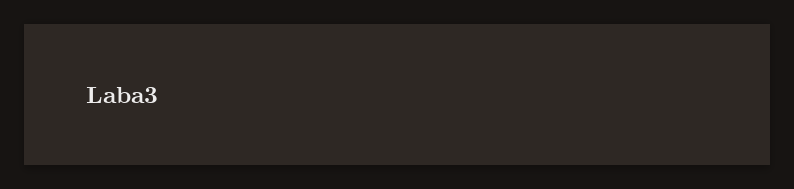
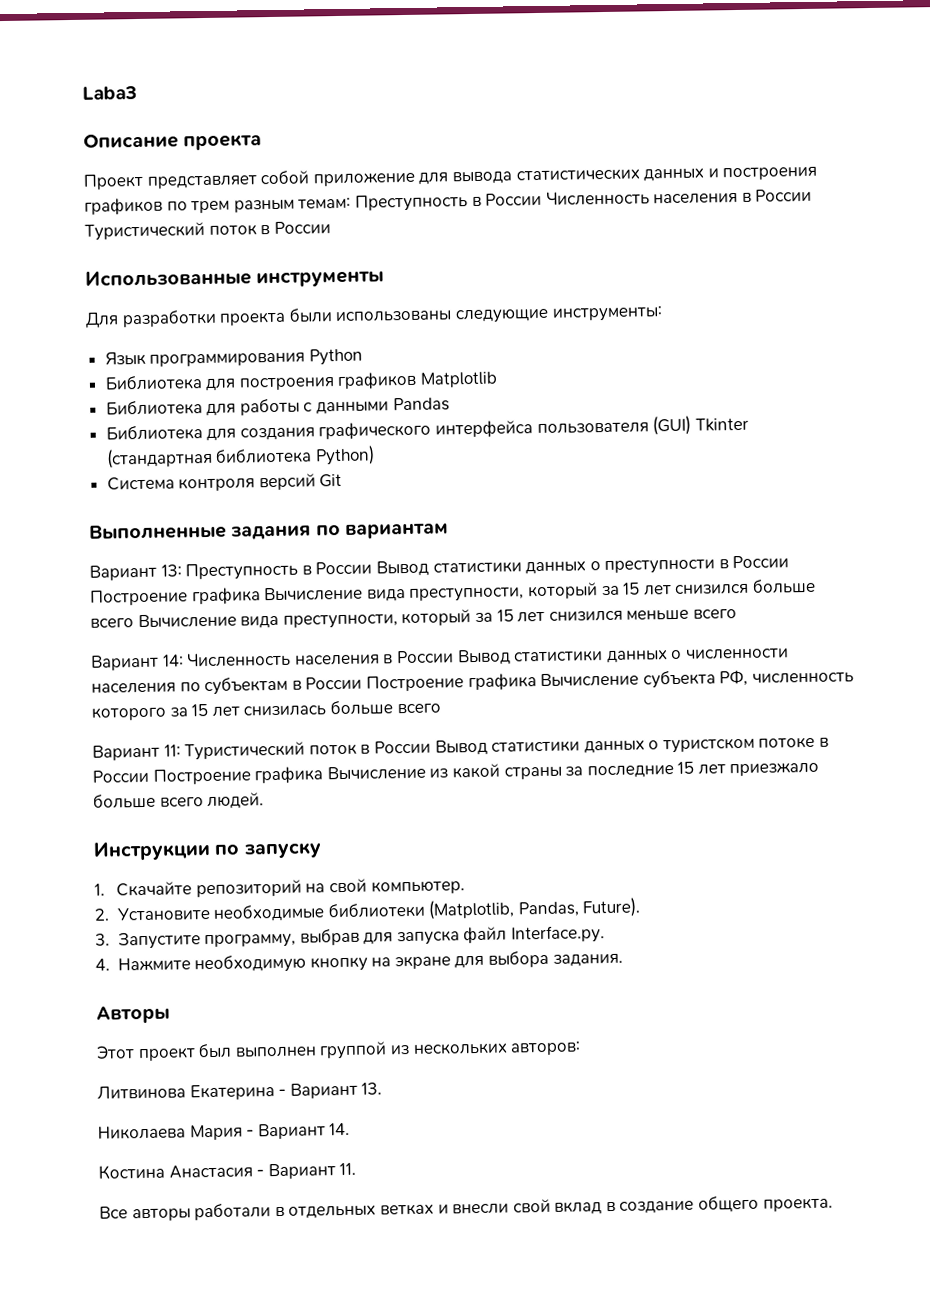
+ Описание проекта
+ Проект представляет собой приложение для вывода статистических данных и построения графиков по трем разным темам: Преступность в России Численность населения в России Туристический поток в России
+ Использованные инструменты
+ Для разработки проекта были использованы следующие инструменты:
+ Язык программирования Python
+ Библиотека для построения графиков Matplotlib
+ Библиотека для работы с данными Pandas
+ Библиотека для создания графического интерфейса пользователя (GUI) Tkinter (стандартная библиотека Python)
+ Система контроля версий Git
+ Выполненные задания по вариантам
+ Вариант 13: Преступность в России Вывод статистики данных о преступности в России Построение графика Вычисление вида преступности, который за 15 лет снизился больше всего Вычисление вида преступности, который за 15 лет снизился меньше всего
+ Вариант 14: Численность населения в России Вывод статистики данных о численности населения по субъектам в России Построение графика Вычисление субъекта РФ, численность которого за 15 лет снизилась больше всего
+ Вариант 11: Туристический поток в России Вывод статистики данных о туристском потоке в России Построение графика Вычисление из какой страны за последние 15 лет приезжало больше всего людей.
+ Инструкции по запуску
+ 1. Скачайте репозиторий на свой компьютер.
+ 2. Установите необходимые библиотеки (Matplotlib, Pandas, Future).
+ 3. Запустите программу, выбрав для запуска файл Interface.py.
+ 4. Нажмите необходимую кнопку на экране для выбора задания.
+ Авторы
+ Этот проект был выполнен группой из нескольких авторов:
+ Литвинова Екатерина - Вариант 13.
+ Николаева Мария - Вариант 14.
+ Костина Анастасия - Вариант 11.
+ Все авторы работали в отдельных ветках и внесли свой вклад в создание общего проекта.

